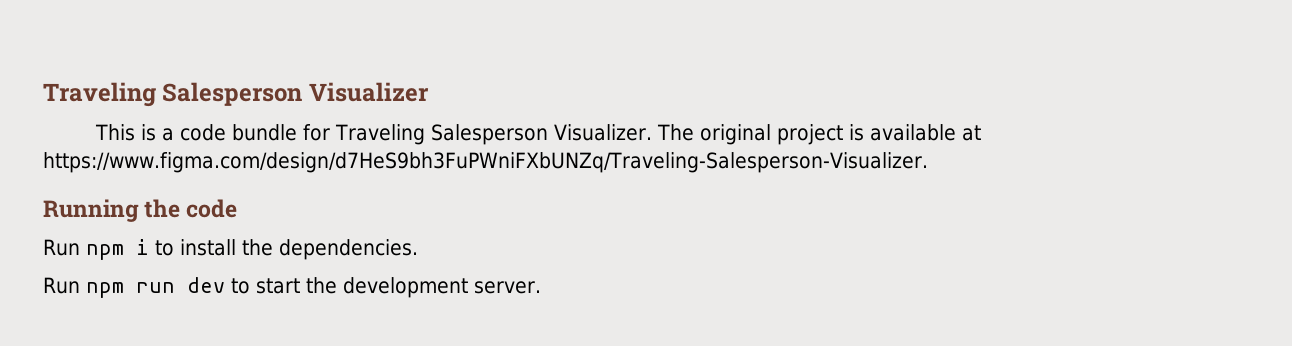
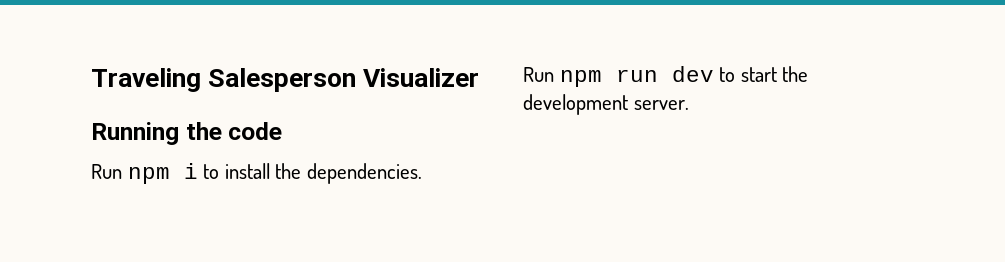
- This is a code bundle for Traveling Salesperson Visualizer. The original project is available at https://www.figma.com/design/d7HeS9bh3FuPWniFXbUNZq/Traveling-Salesperson-Visualizer.

